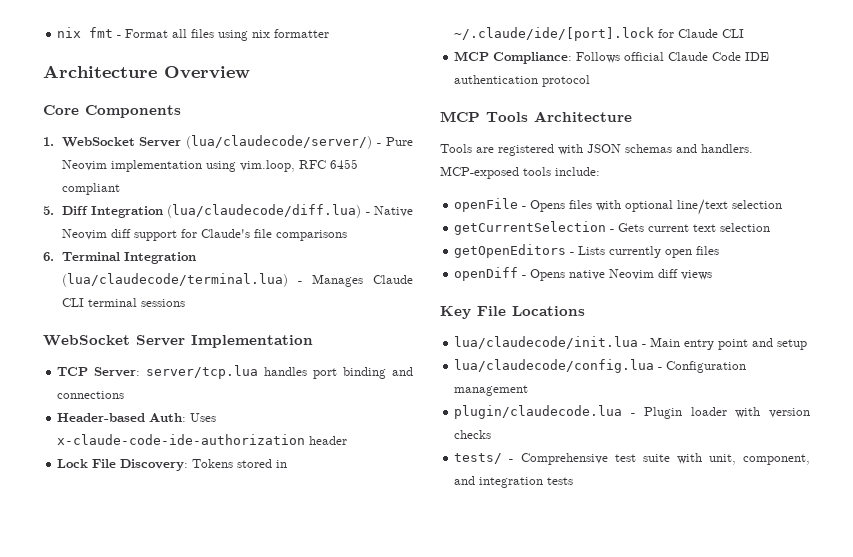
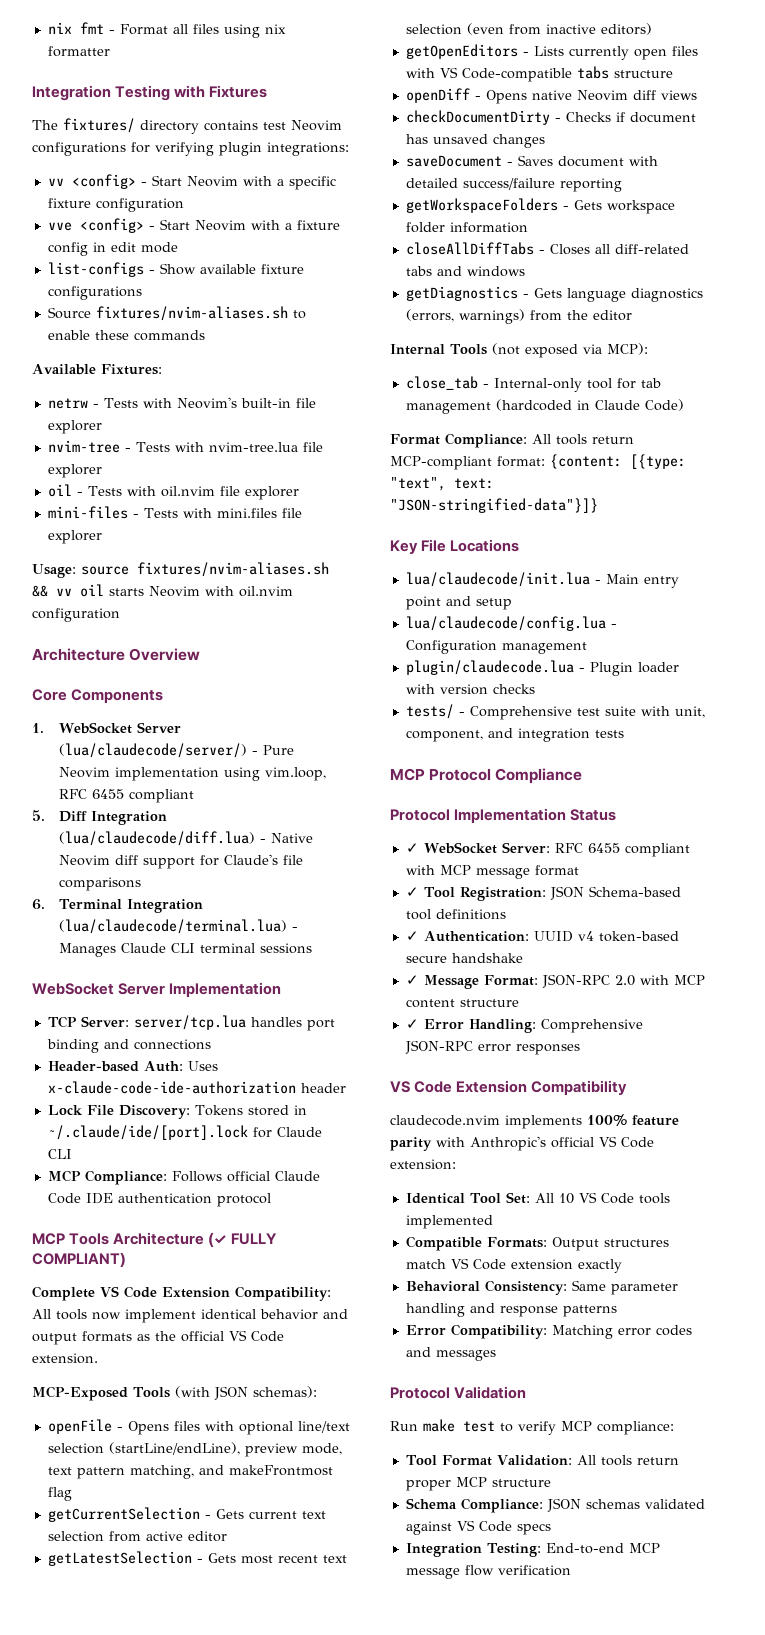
+ Integration Testing with Fixtures
+ The fixtures/ directory contains test Neovim configurations for verifying plugin integrations:
+ vv <config> - Start Neovim with a specific fixture configuration
+ vve <config> - Start Neovim with a fixture config in edit mode
+ list-configs - Show available fixture configurations
+ Source fixtures/nvim-aliases.sh to enable these commands
+ Available Fixtures:
+ netrw - Tests with Neovim's built-in file explorer
+ nvim-tree - Tests with nvim-tree.lua file explorer
+ oil - Tests with oil.nvim file explorer
+ mini-files - Tests with mini.files file explorer
+ Usage: source fixtures/nvim-aliases.sh && vv oil starts Neovim with oil.nvim configuration
- MCP Tools Architecture
- Tools are registered with JSON schemas and handlers. MCP-exposed tools include:
+ MCP Tools Architecture (✓ FULLY COMPLIANT)
+ Complete VS Code Extension Compatibility: All tools now implement identical behavior and output formats as the official VS Code extension.
+ MCP-Exposed Tools (with JSON schemas):
- openFile - Opens files with optional line/text selection
+ openFile - Opens files with optional line/text selection (startLine/endLine), preview mode, text pattern matching, and makeFrontmost flag
- getCurrentSelection - Gets current text selection
+ getCurrentSelection - Gets current text selection from active editor
+ getLatestSelection - Gets most recent text selection (even from inactive editors)
- getOpenEditors - Lists currently open files
+ getOpenEditors - Lists currently open files with VS Code-compatible tabs structure
+ checkDocumentDirty - Checks if document has unsaved changes
+ saveDocument - Saves document with detailed success/failure reporting
+ getWorkspaceFolders - Gets workspace folder information
+ closeAllDiffTabs - Closes all diff-related tabs and windows
+ getDiagnostics - Gets language diagnostics (errors, warnings) from the editor
+ Internal Tools (not exposed via MCP):
+ close_tab - Internal-only tool for tab management (hardcoded in Claude Code)
+ Format Compliance: All tools return MCP-compliant format: {content: [{type: "text", text: "JSON-stringified-data"}]}
+ MCP Protocol Compliance
+ Protocol Implementation Status
+ ✓ WebSocket Server: RFC 6455 compliant with MCP message format
+ ✓ Tool Registration: JSON Schema-based tool definitions
+ ✓ Authentication: UUID v4 token-based secure handshake
+ ✓ Message Format: JSON-RPC 2.0 with MCP content structure
+ ✓ Error Handling: Comprehensive JSON-RPC error responses
+ VS Code Extension Compatibility
+ claudecode.nvim implements 100% feature parity with Anthropic's official VS Code extension:
+ Identical Tool Set: All 10 VS Code tools implemented
+ Compatible Formats: Output structures match VS Code extension exactly
+ Behavioral Consistency: Same parameter handling and response patterns
+ Error Compatibility: Matching error codes and messages
+ Protocol Validation
+ Run make test to verify MCP compliance:
+ Tool Format Validation: All tools return proper MCP structure
+ Schema Compliance: JSON schemas validated against VS Code specs
+ Integration Testing: End-to-end MCP message flow verification

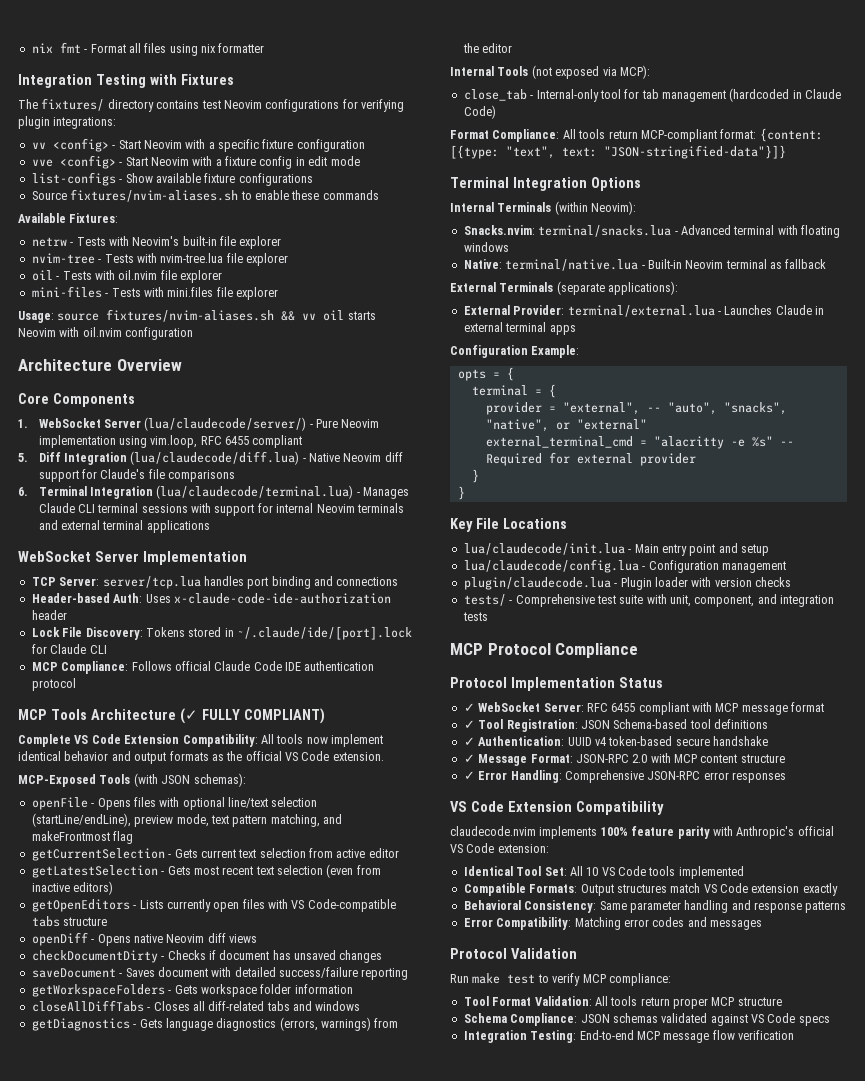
- 6. Terminal Integration (lua/claudecode/terminal.lua) - Manages Claude CLI terminal sessions
+ 6. Terminal Integration (lua/claudecode/terminal.lua) - Manages Claude CLI terminal sessions with support for internal Neovim terminals and external terminal applications
+ Terminal Integration Options
+ Internal Terminals (within Neovim):
+ Snacks.nvim: terminal/snacks.lua - Advanced terminal with floating windows
+ Native: terminal/native.lua - Built-in Neovim terminal as fallback
+ External Terminals (separate applications):
+ External Provider: terminal/external.lua - Launches Claude in external terminal apps
+ Configuration Example:
+ opts = {
+ terminal = {
+ provider = "external", -- "auto", "snacks", "native", or "external"
+ external_terminal_cmd = "alacritty -e %s" -- Required for external provider
+ }
+ }

